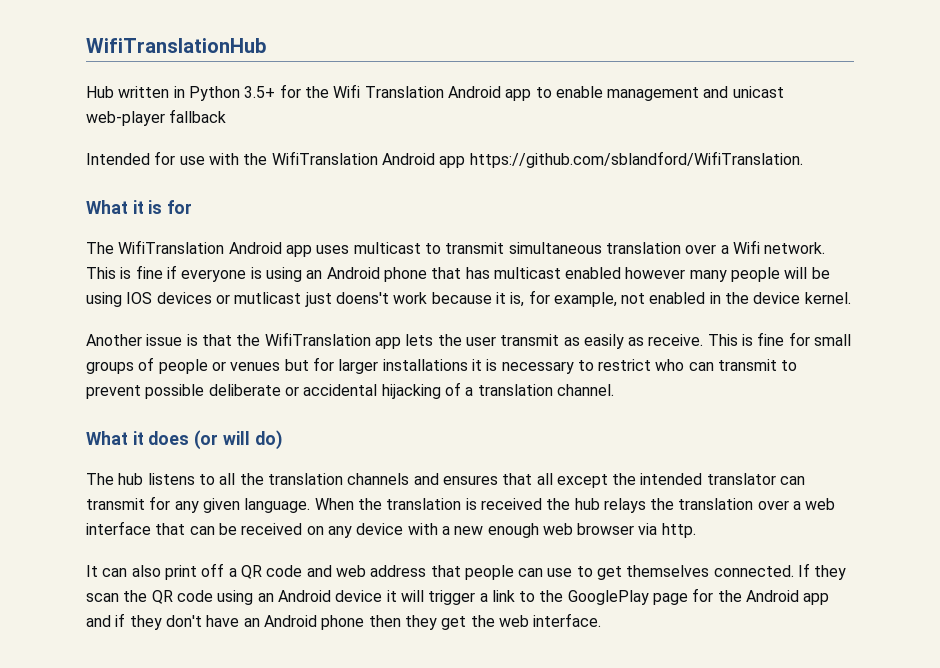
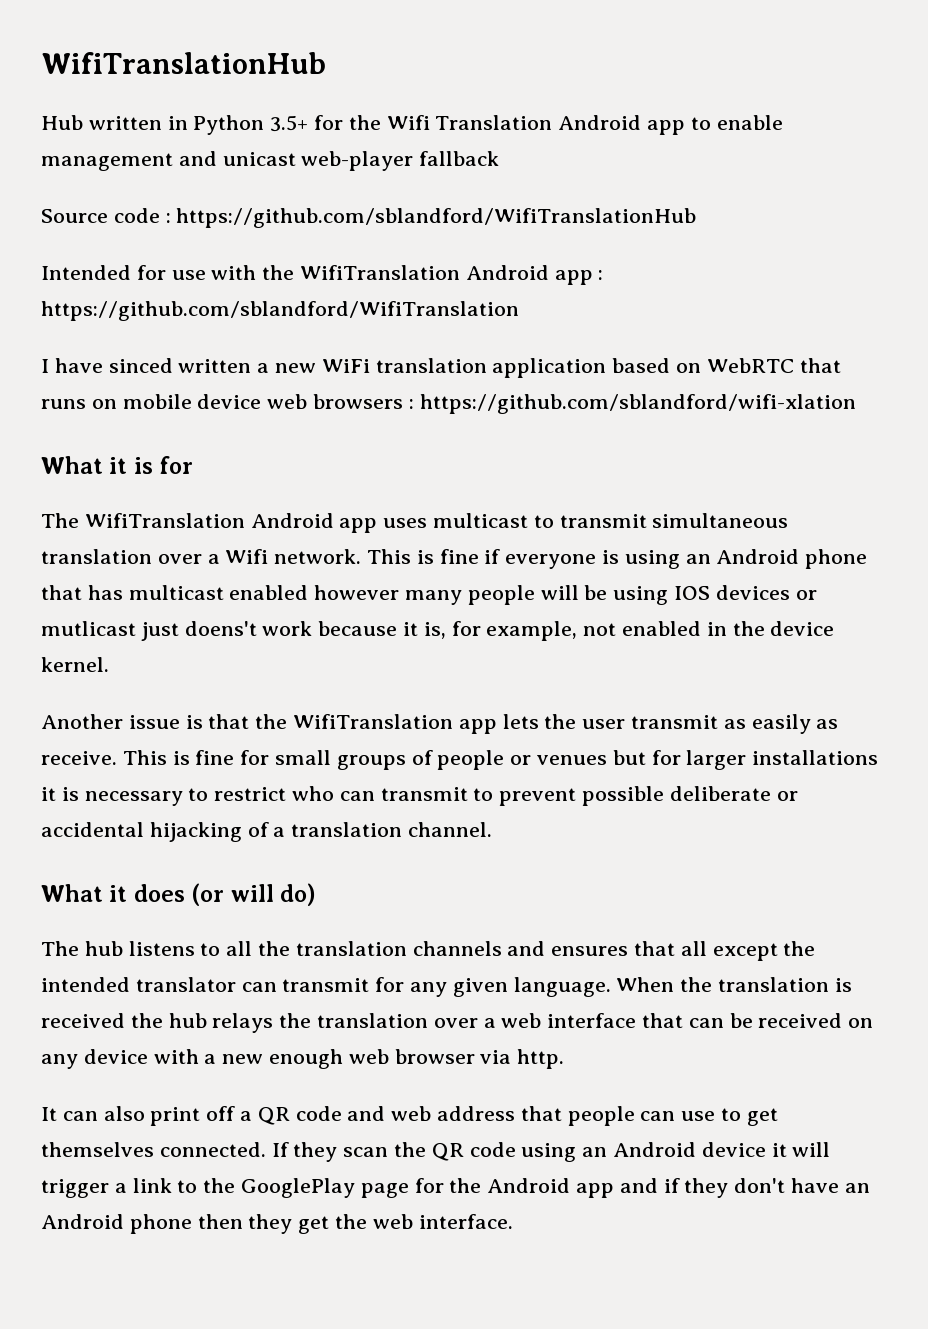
+ Source code : https://github.com/sblandford/WifiTranslationHub
- Intended for use with the WifiTranslation Android app https://github.com/sblandford/WifiTranslation.
+ Intended for use with the WifiTranslation Android app : https://github.com/sblandford/WifiTranslation
+ I have sinced written a new WiFi translation application based on WebRTC that runs on mobile device web browsers : https://github.com/sblandford/wifi-xlation

